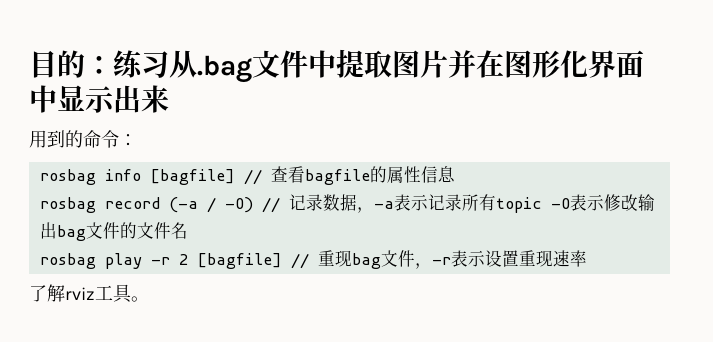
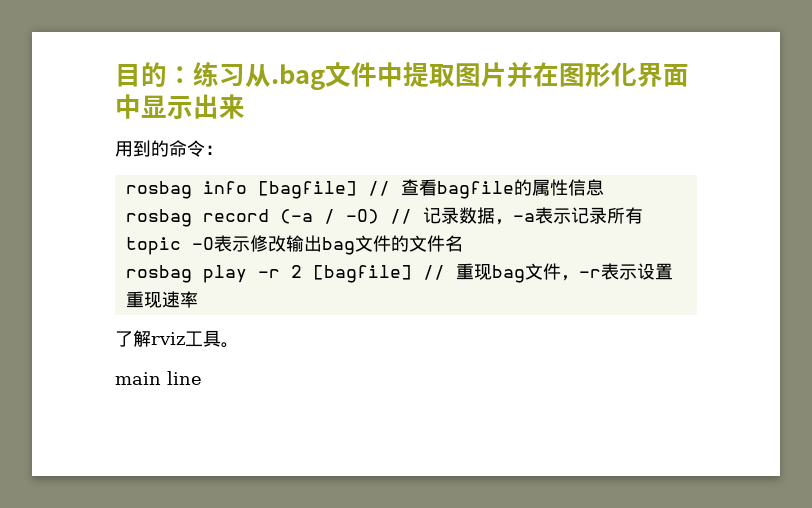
+ main line

